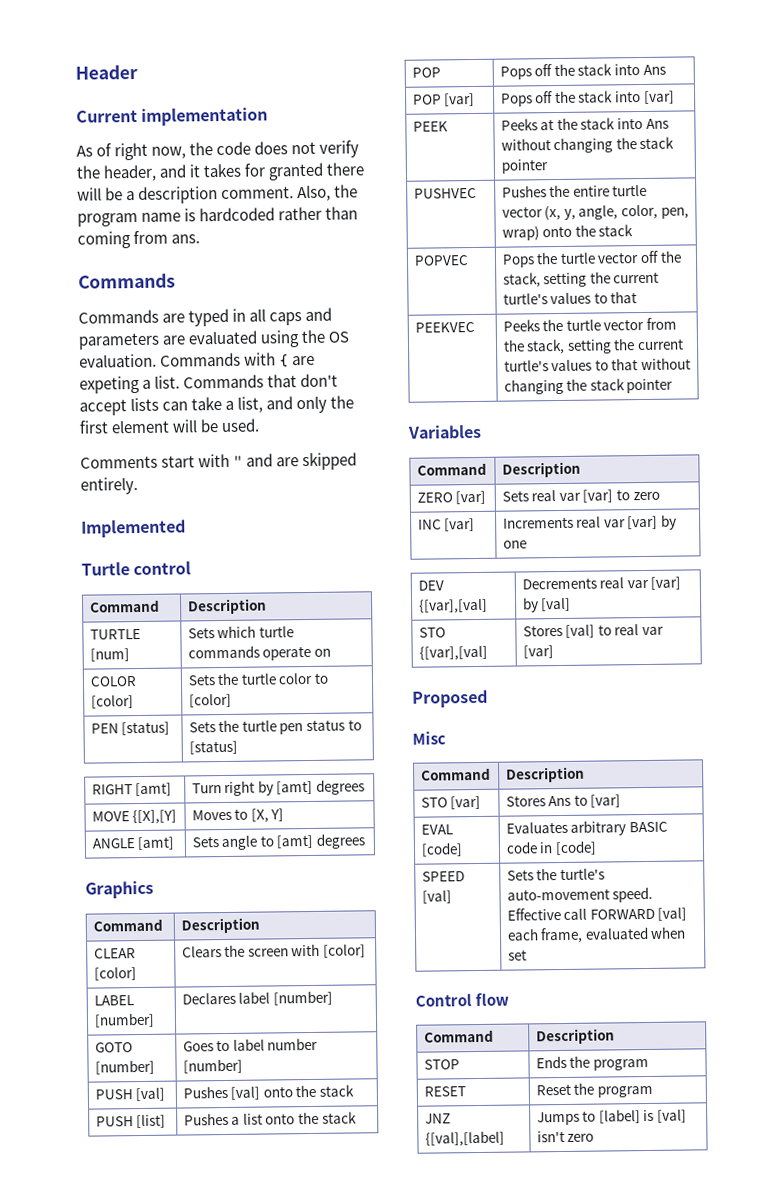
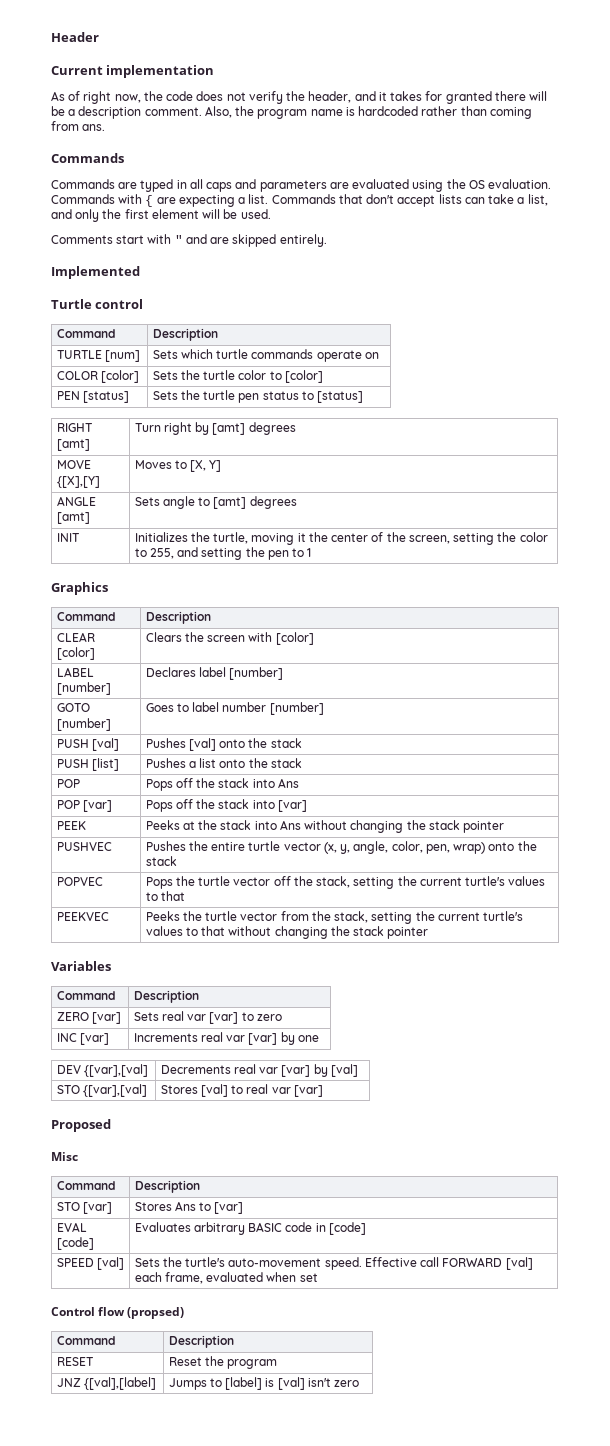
- Commands with { are expeting a list.
+ Commands with { are expecting a list.
+ INIT | Initializes the turtle, moving it the center of the screen, setting the color to 255, and setting the pen to 1
- Control flow
+ Control flow (propsed)
  Command | Description
- STOP | Ends the program

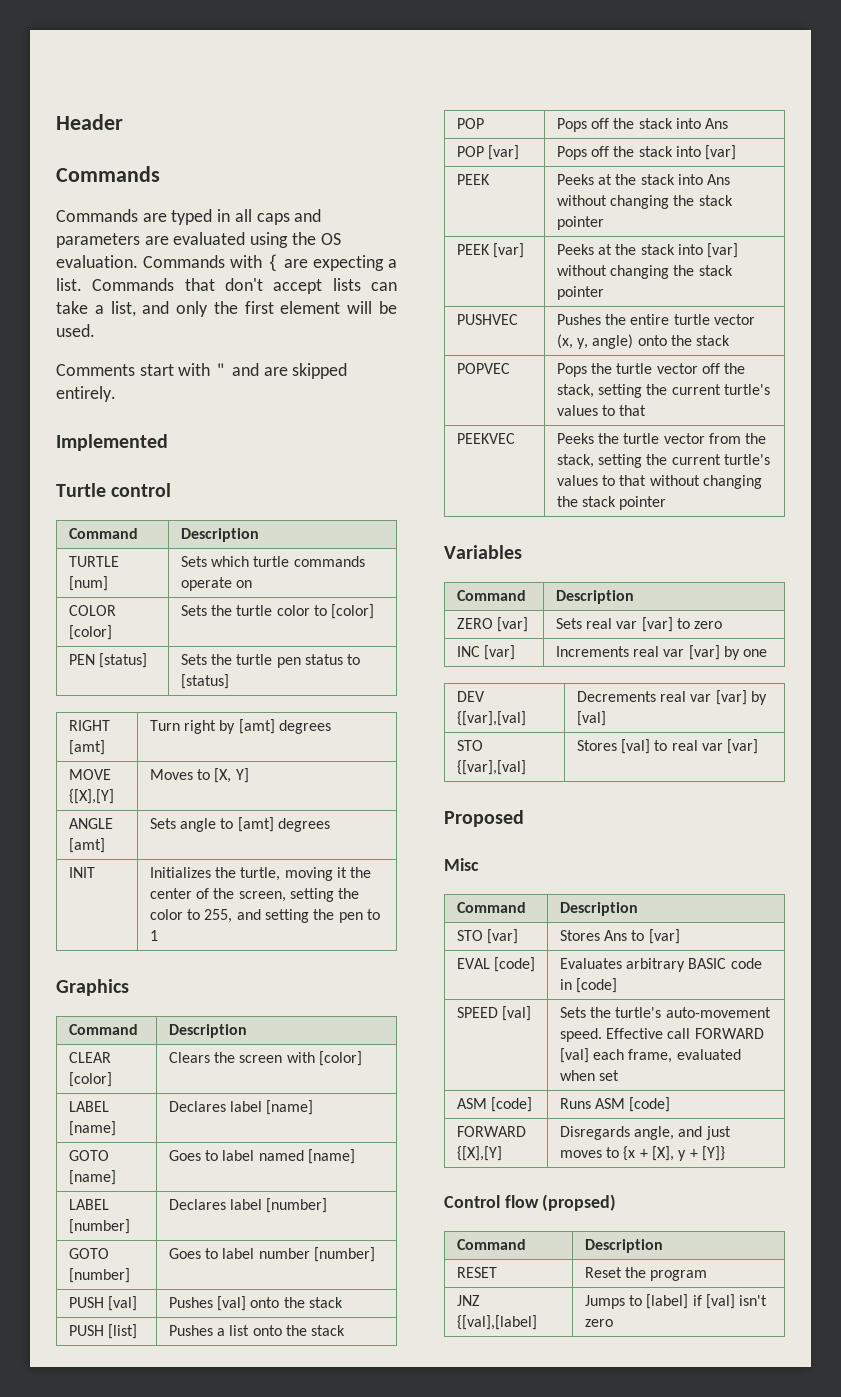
- Current implementation
- As of right now, the code does not verify the header, and it takes for granted there will be a description comment. Also, the program name is hardcoded rather than coming from ans.
+ LABEL [name] | Declares label [name]
+ GOTO [name] | Goes to label named [name]
+ PEEK [var] | Peeks at the stack into [var] without changing the stack pointer
- PUSHVEC | Pushes the entire turtle vector (x, y, angle, color, pen, wrap) onto the stack
+ PUSHVEC | Pushes the entire turtle vector (x, y, angle) onto the stack
+ ASM [code] | Runs ASM [code]
+ FORWARD {[X],[Y] | Disregards angle, and just moves to {x + [X], y + [Y]}
- JNZ {[val],[label] | Jumps to [label] is [val] isn't zero
+ JNZ {[val],[label] | Jumps to [label] if [val] isn't zero

